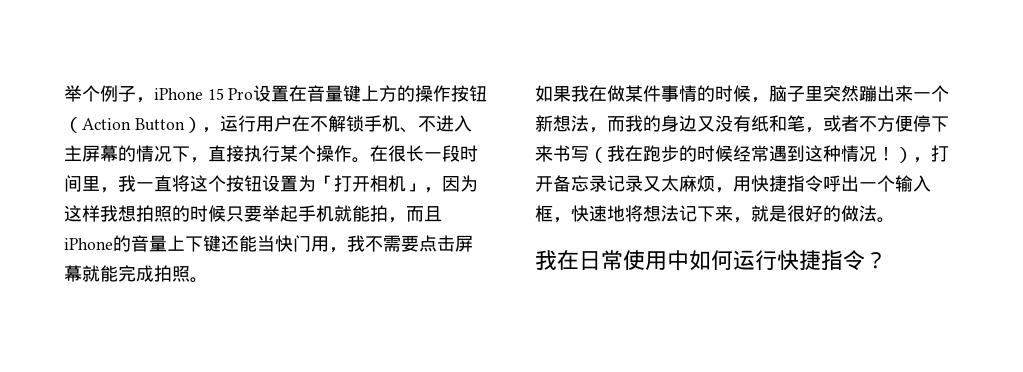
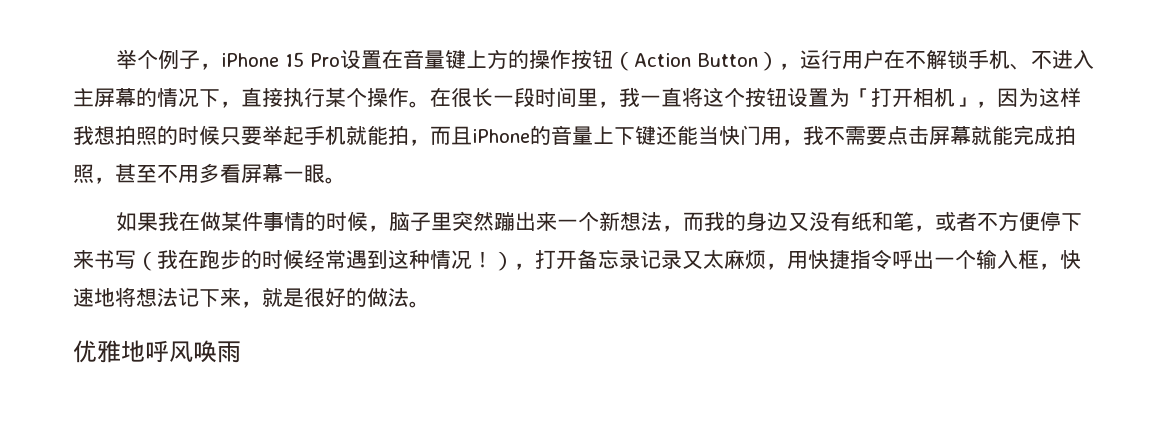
- 在很长一段时间里，我一直将这个按钮设置为「打开相机」，因为这样我想拍照的时候只要举起手机就能拍，而且iPhone的音量上下键还能当快门用，我不需要点击屏幕就能完成拍照。
+ 在很长一段时间里，我一直将这个按钮设置为「打开相机」，因为这样我想拍照的时候只要举起手机就能拍，而且iPhone的音量上下键还能当快门用，我不需要点击屏幕就能完成拍照，甚至不用多看屏幕一眼。
- 我在日常使用中如何运行快捷指令？
+ 优雅地呼风唤雨

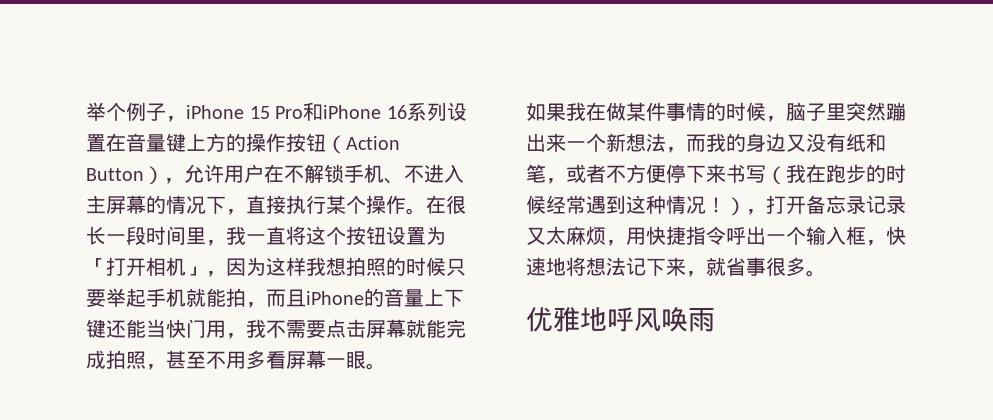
- 举个例子，iPhone 15 Pro设置在音量键上方的操作按钮（Action Button），运行用户在不解锁手机、不进入主屏幕的情况下，直接执行某个操作。
+ 举个例子，iPhone 15 Pro和iPhone 16系列设置在音量键上方的操作按钮（Action Button），允许用户在不解锁手机、不进入主屏幕的情况下，直接执行某个操作。
- 如果我在做某件事情的时候，脑子里突然蹦出来一个新想法，而我的身边又没有纸和笔，或者不方便停下来书写（我在跑步的时候经常遇到这种情况！），打开备忘录记录又太麻烦，用快捷指令呼出一个输入框，快速地将想法记下来，就是很好的做法。
+ 如果我在做某件事情的时候，脑子里突然蹦出来一个新想法，而我的身边又没有纸和笔，或者不方便停下来书写（我在跑步的时候经常遇到这种情况！），打开备忘录记录又太麻烦，用快捷指令呼出一个输入框，快速地将想法记下来，就省事很多。

